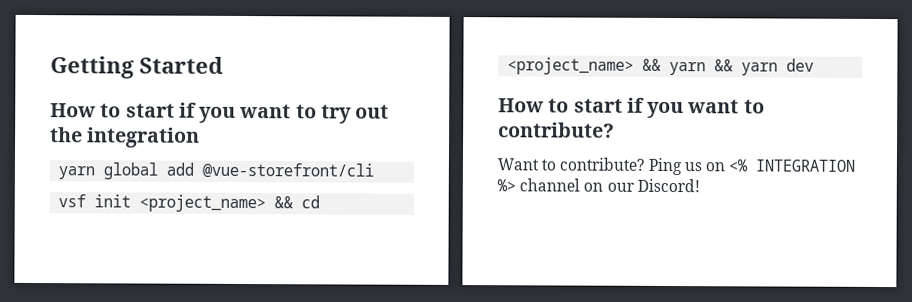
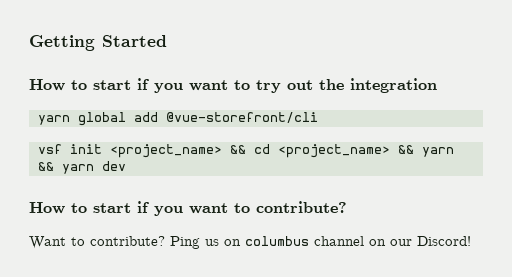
- Ping us on <% INTEGRATION %> channel on our Discord!
+ Ping us on columbus channel on our Discord!

